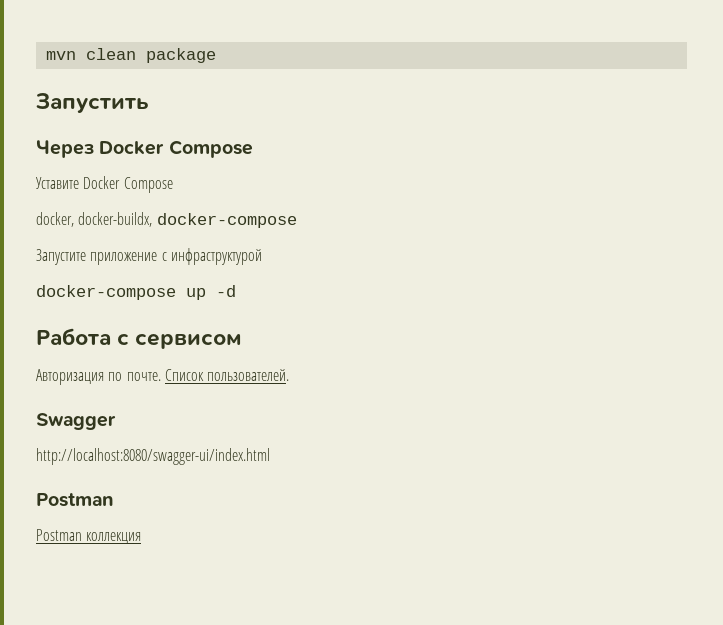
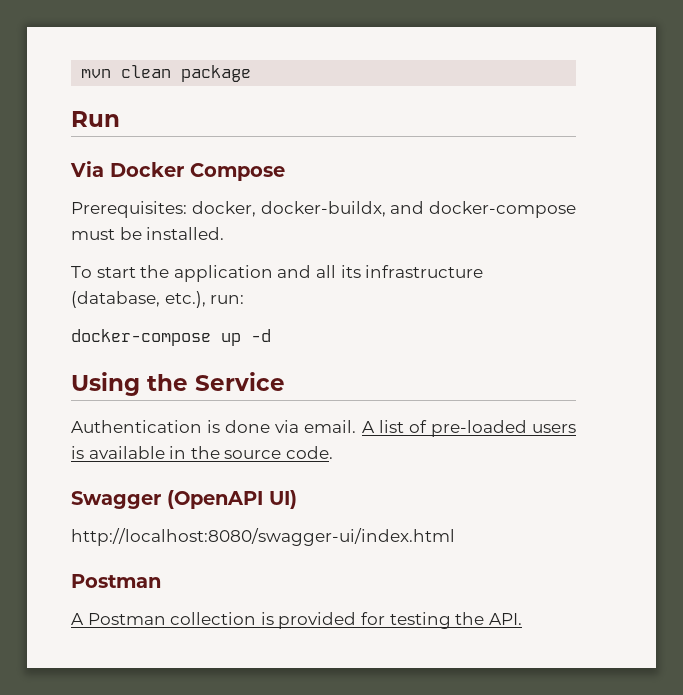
- Запустить
- Через Docker Compose
- Уставите Docker Compose
- docker, docker-buildx, docker-compose
- Запустите приложение с инфраструктурой
+ Run
+ Via Docker Compose
+ Prerequisites: docker, docker-buildx, and docker-compose must be installed.
+ To start the application and all its infrastructure (database, etc.), run:
  docker-compose up -d
- Работа с сервисом
- Авторизация по почте. Список пользователей.
+ Using the Service
+ Authentication is done via email. A list of pre-loaded users is available in the source code.
- Swagger
+ Swagger (OpenAPI UI)
- Postman коллекция
+ A Postman collection is provided for testing the API.

